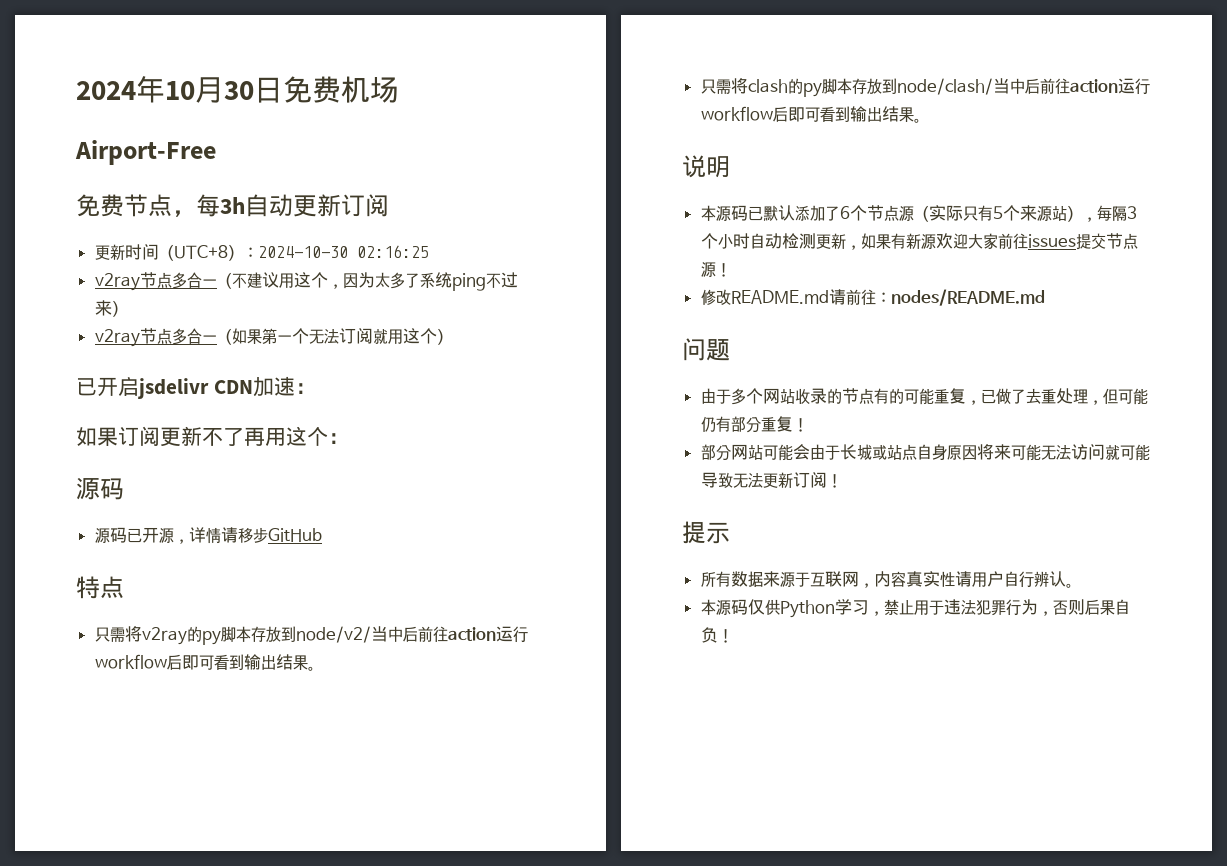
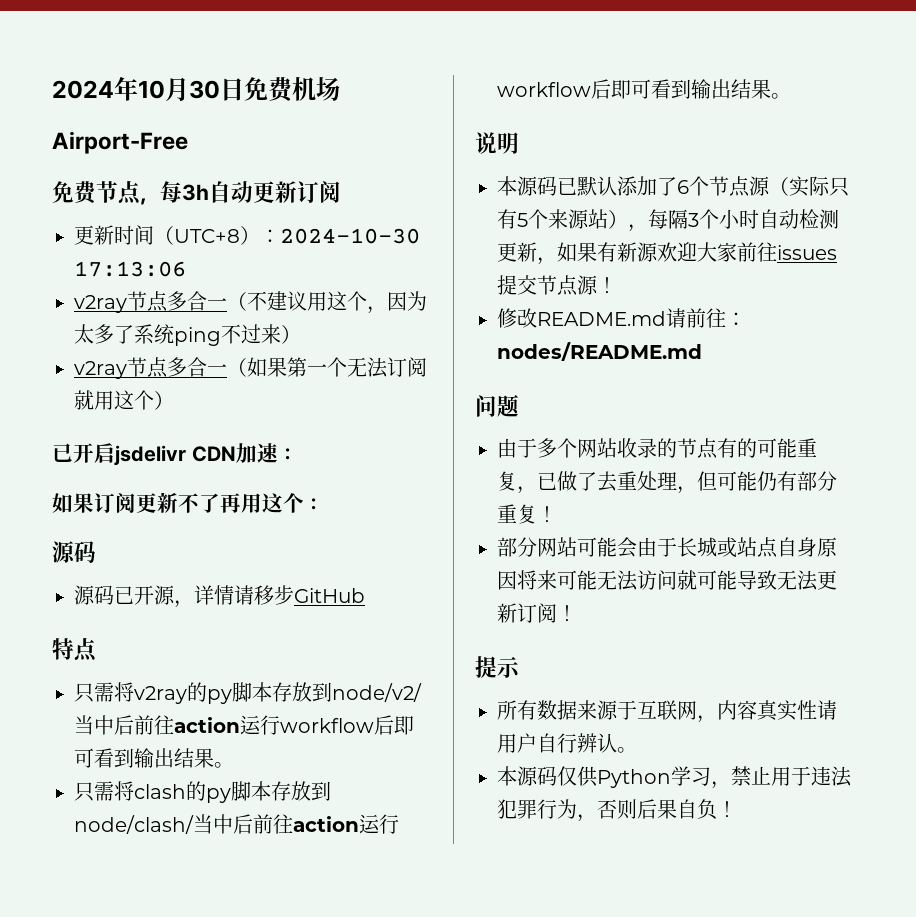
- 更新时间（UTC+8）：2024-10-30 02:16:25
+ 更新时间（UTC+8）：2024-10-30 17:13:06

